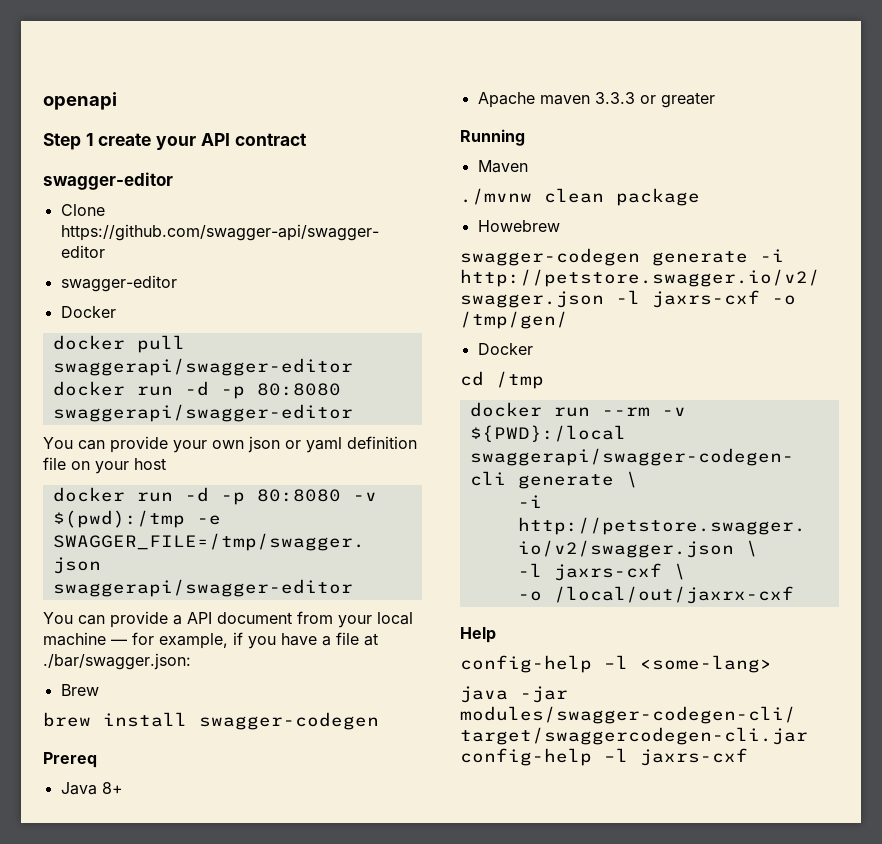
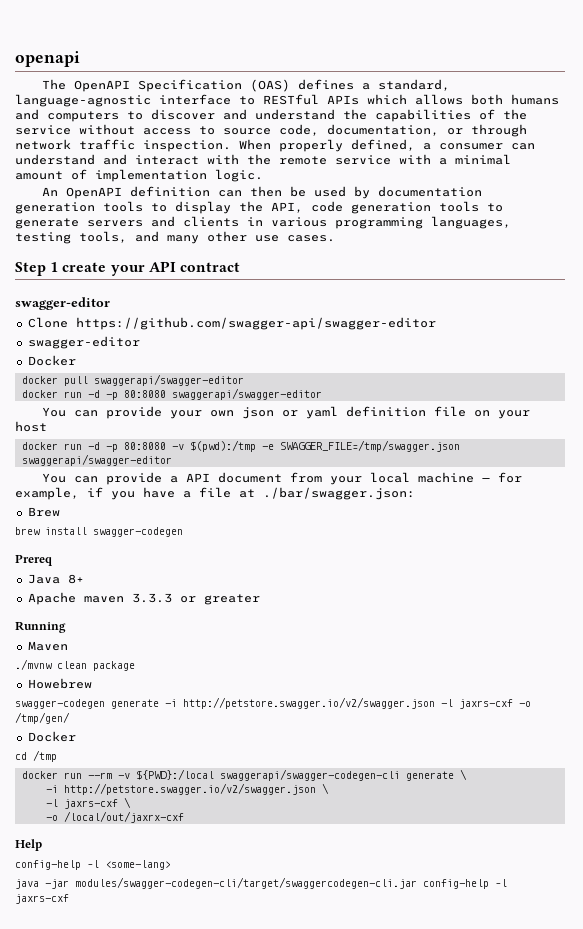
+ The OpenAPI Specification (OAS) defines a standard, language-agnostic interface to RESTful APIs which allows both humans and computers to discover and understand the capabilities of the service without access to source code, documentation, or through network traffic inspection. When properly defined, a consumer can understand and interact with the remote service with a minimal amount of implementation logic.
+ An OpenAPI definition can then be used by documentation generation tools to display the API, code generation tools to generate servers and clients in various programming languages, testing tools, and many other use cases.

